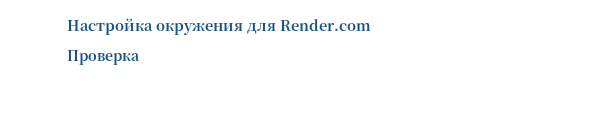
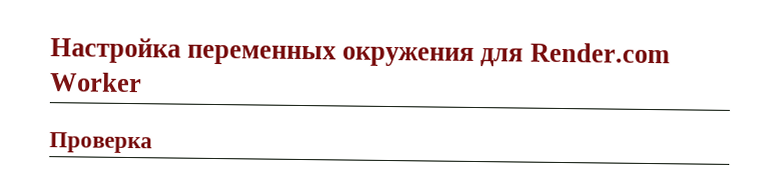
- Настройка окружения для Render.com
+ Настройка переменных окружения для Render.com Worker

